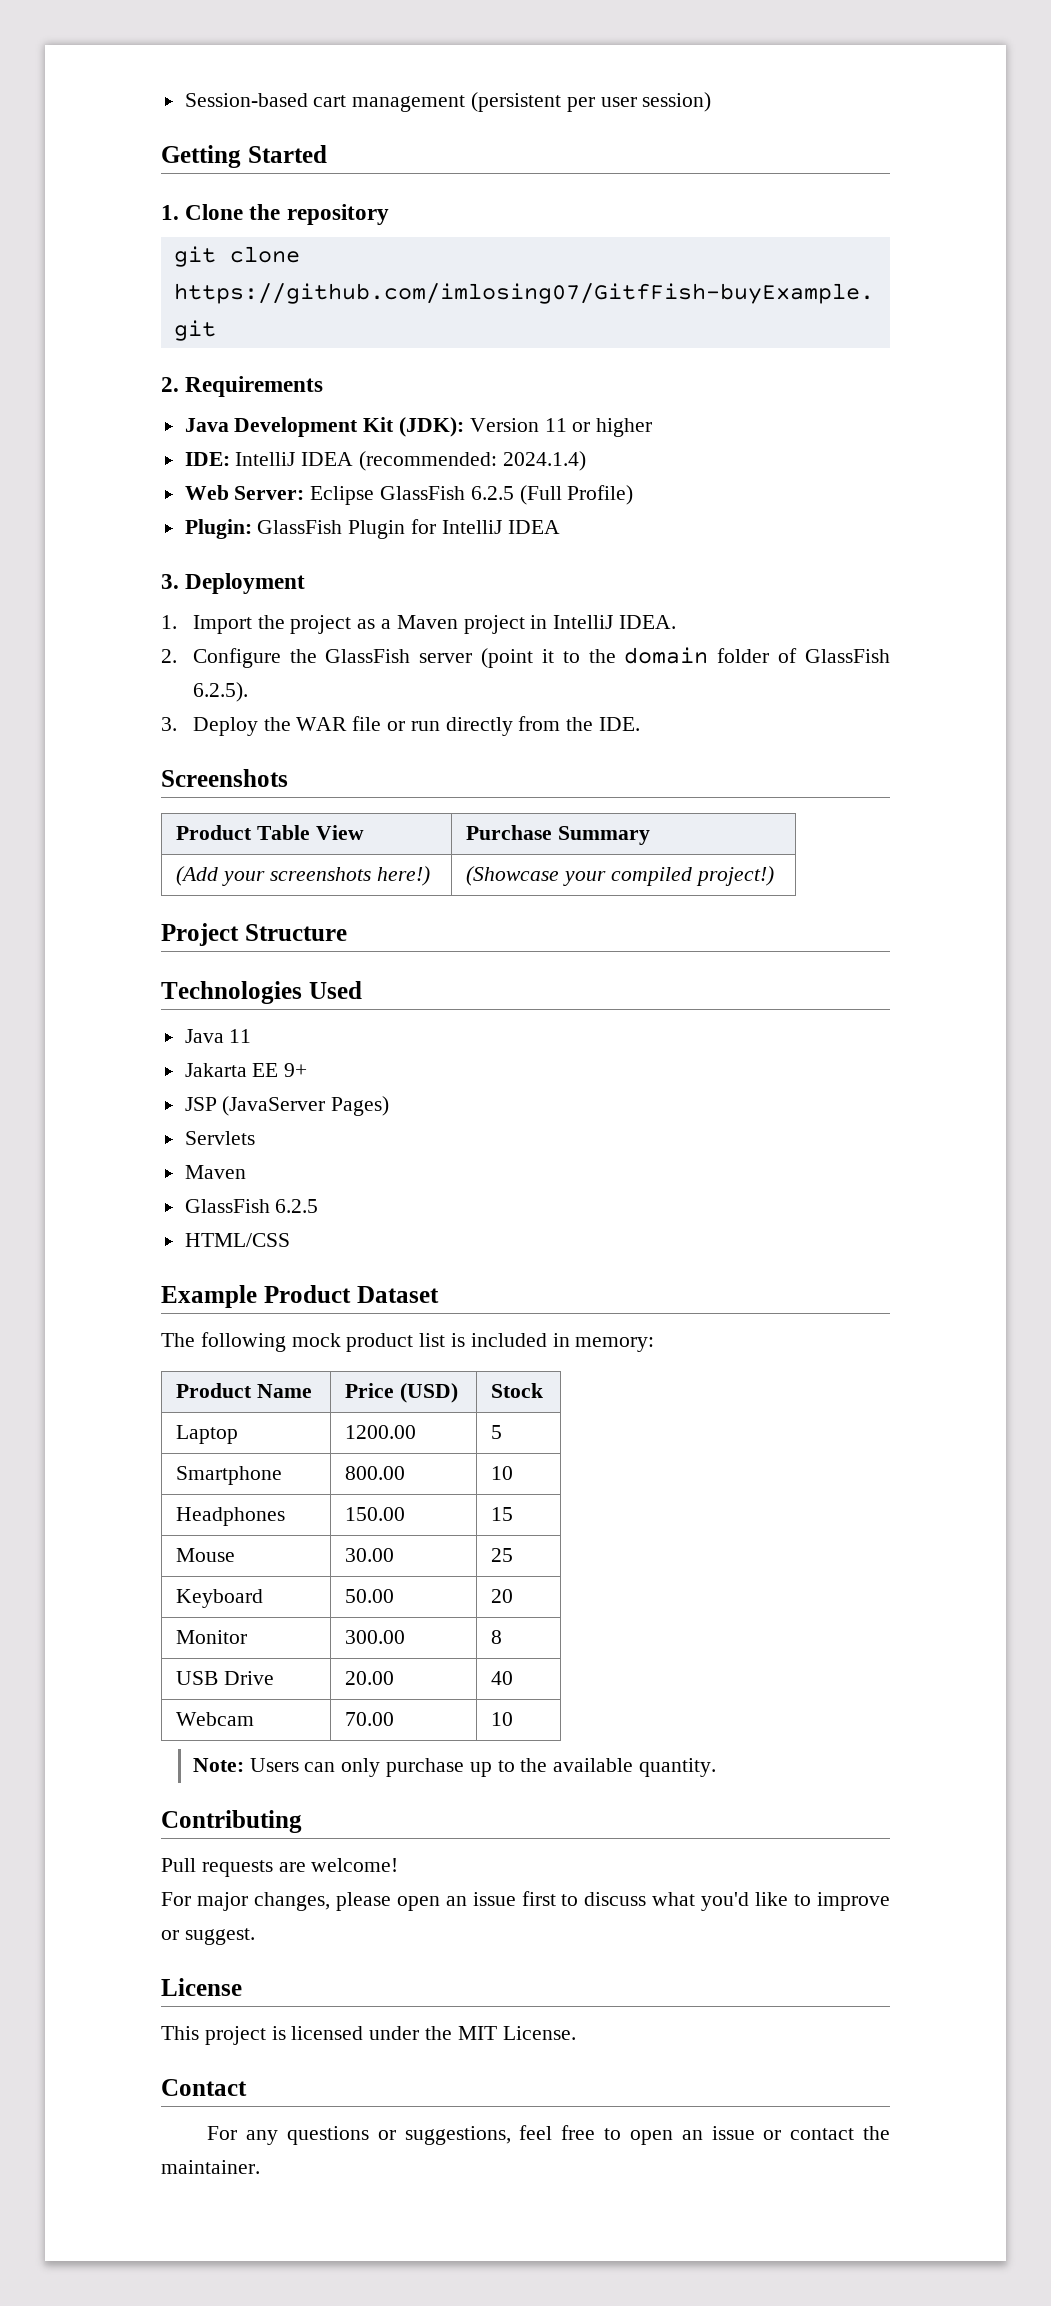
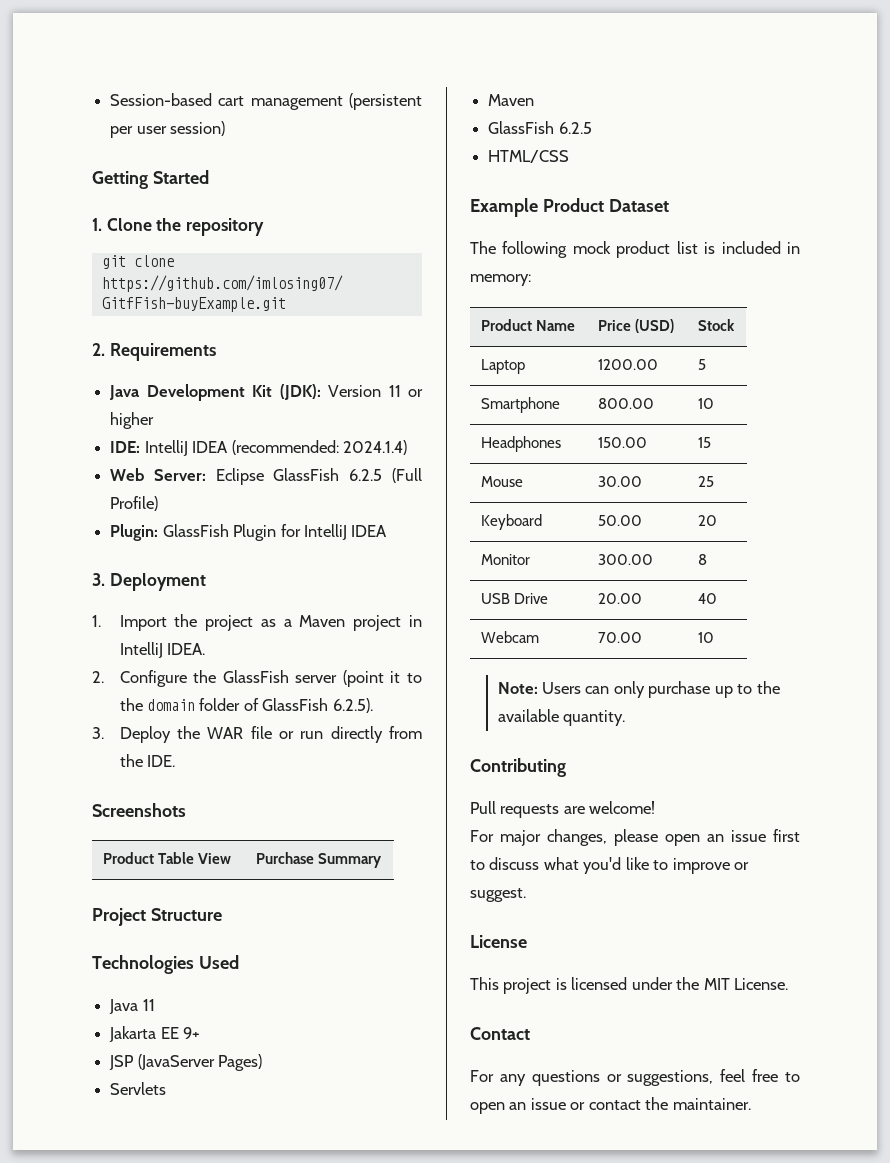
- (Add your screenshots here!) | (Showcase your compiled project!)

